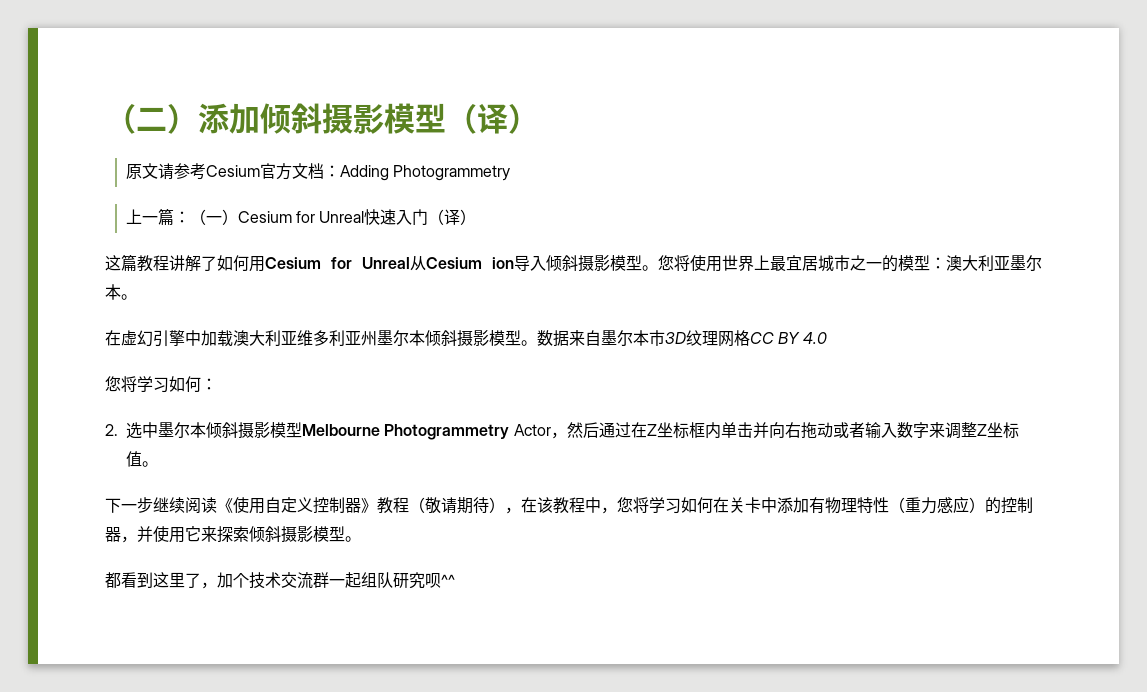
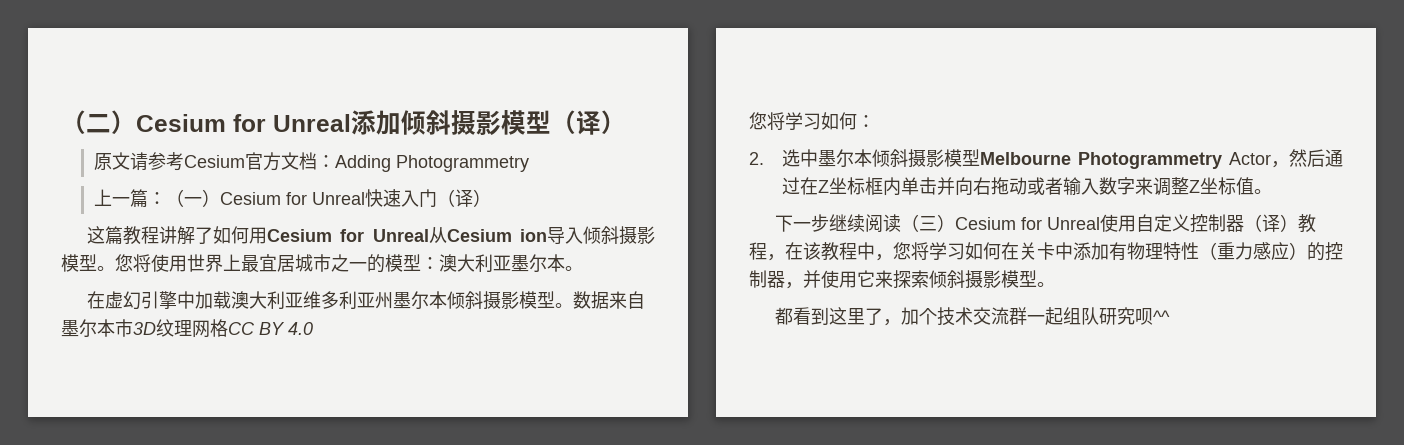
- （二）添加倾斜摄影模型（译）
+ （二）Cesium for Unreal添加倾斜摄影模型（译）
- 下一步继续阅读《使用自定义控制器》教程（敬请期待），在该教程中，您将学习如何在关卡中添加有物理特性（重力感应）的控制器，并使用它来探索倾斜摄影模型。
+ 下一步继续阅读（三）Cesium for Unreal使用自定义控制器（译）教程，在该教程中，您将学习如何在关卡中添加有物理特性（重力感应）的控制器，并使用它来探索倾斜摄影模型。

